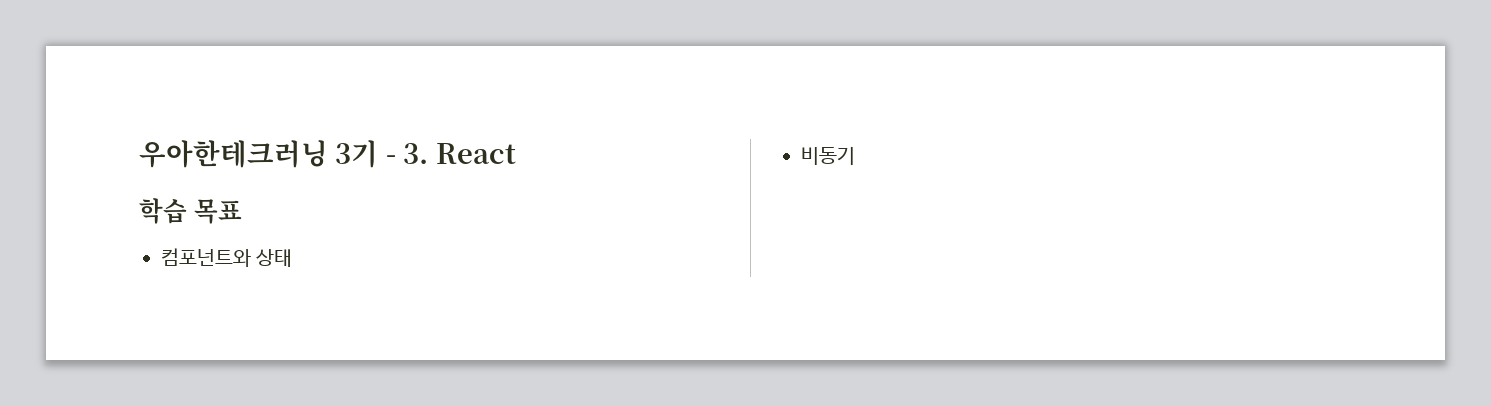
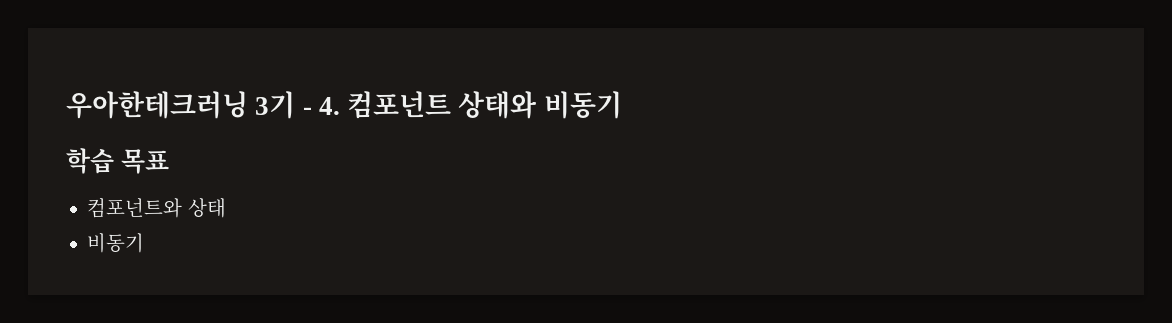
- 우아한테크러닝 3기 - 3. React
+ 우아한테크러닝 3기 - 4. 컴포넌트 상태와 비동기

